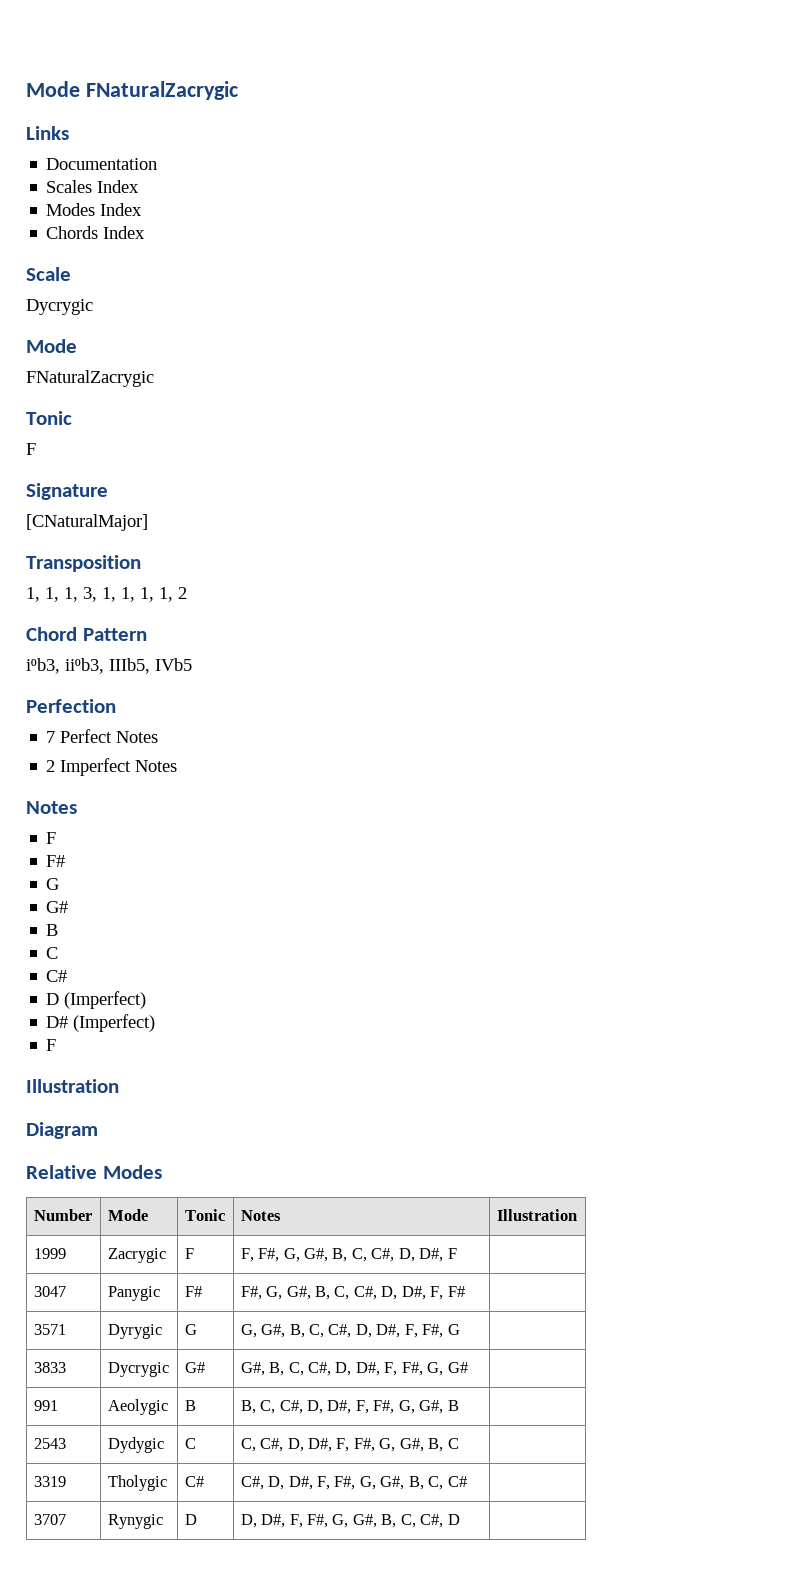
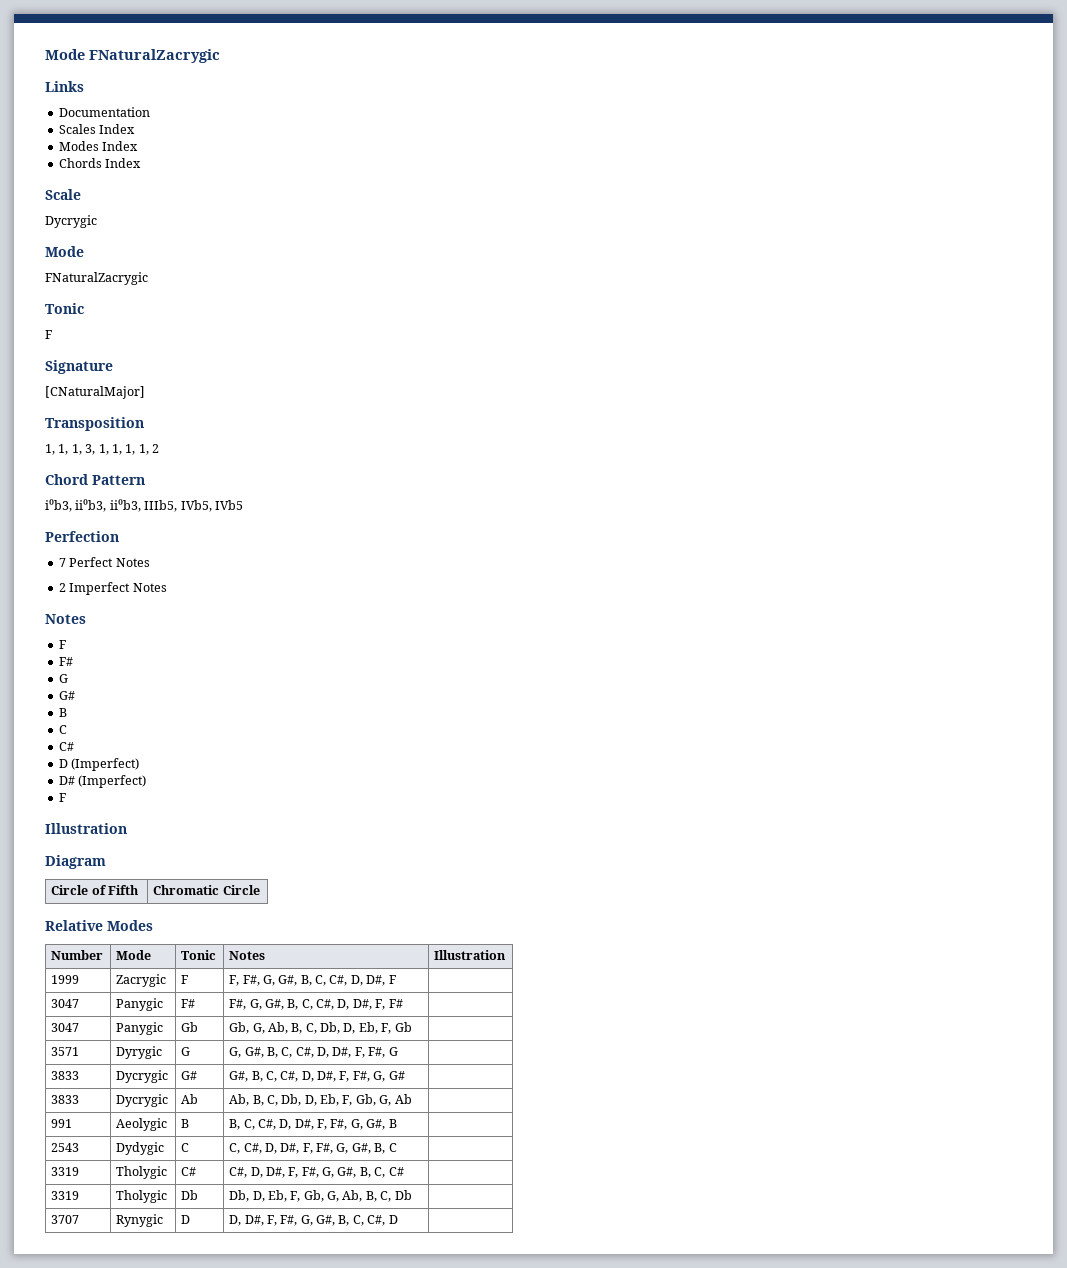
- i⁰b3, ii⁰b3, IIIb5, IVb5
+ i⁰b3, ii⁰b3, ii⁰b3, IIIb5, IVb5, IVb5
+ Circle of Fifth | Chromatic Circle
+ 3047 | Panygic | Gb | Gb, G, Ab, B, C, Db, D, Eb, F, Gb |
+ 3833 | Dycrygic | Ab | Ab, B, C, Db, D, Eb, F, Gb, G, Ab |
+ 3319 | Tholygic | Db | Db, D, Eb, F, Gb, G, Ab, B, C, Db |

